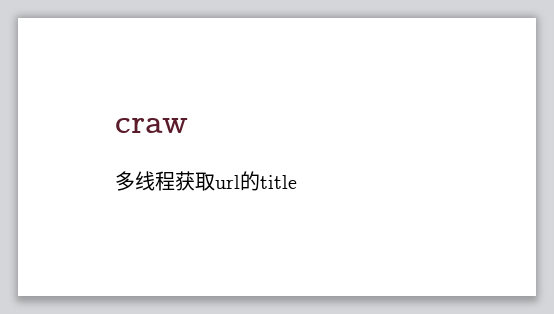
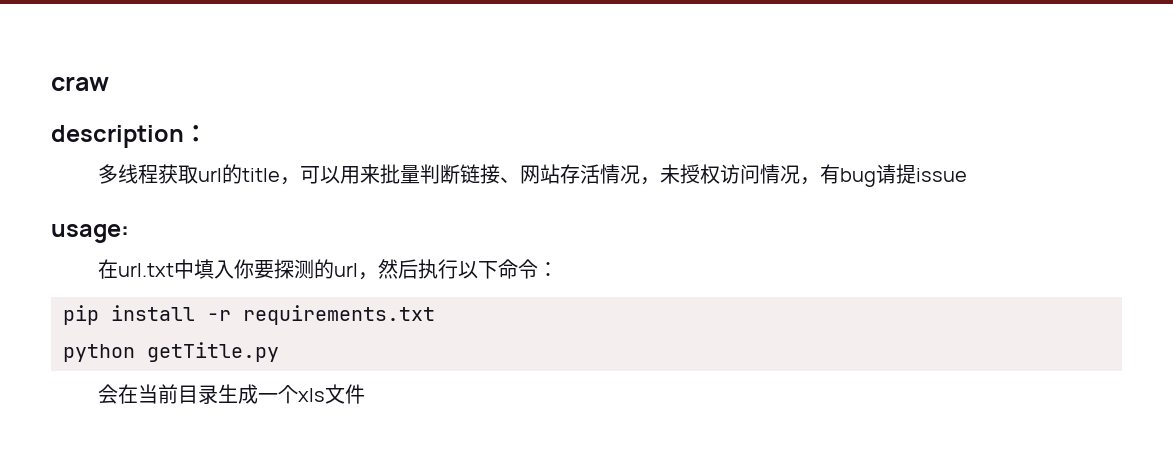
+ description：
- 多线程获取url的title
+ 多线程获取url的title，可以用来批量判断链接、网站存活情况，未授权访问情况，有bug请提issue
+ usage:
+ 在url.txt中填入你要探测的url，然后执行以下命令：
+ pip install -r requirements.txt
+ python getTitle.py
+ 会在当前目录生成一个xls文件

